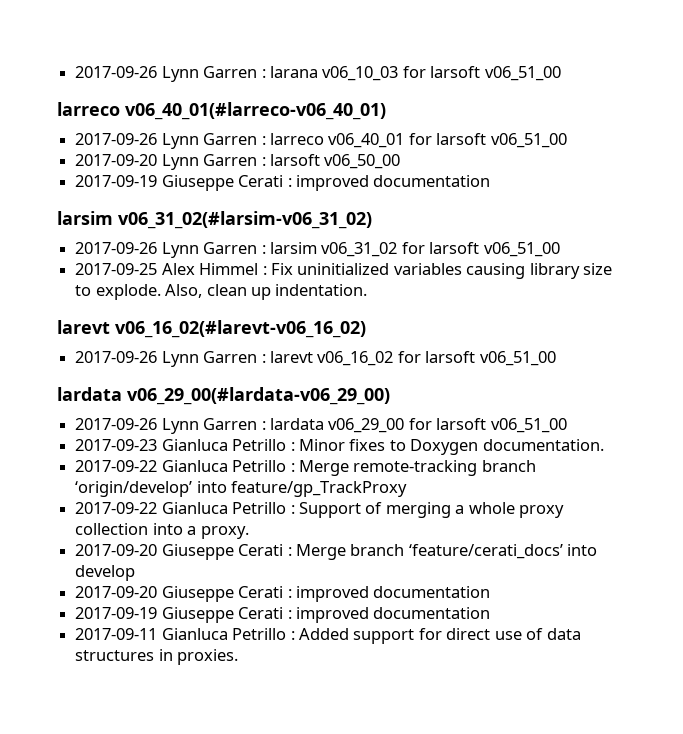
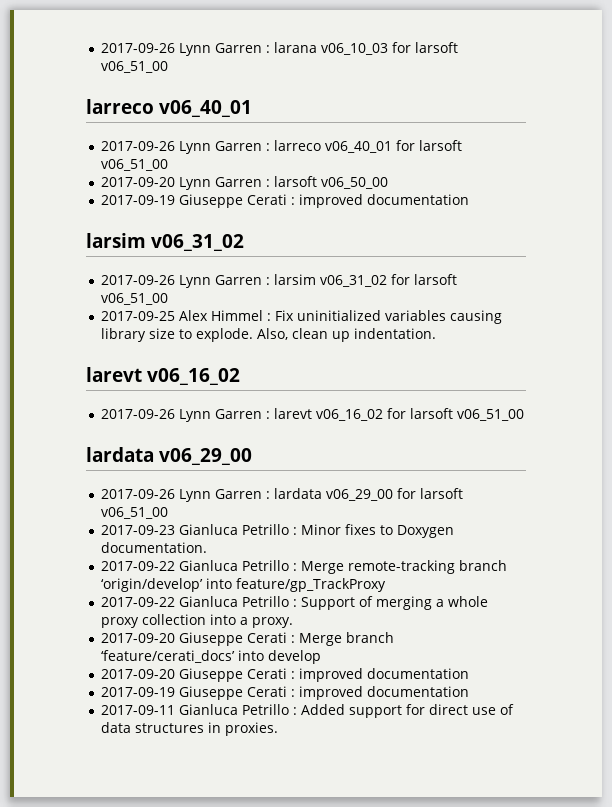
  2017-09-26 Lynn Garren : larana v06_10_03 for larsoft v06_51_00
- larreco v06_40_01(#larreco-v06_40_01)
+ larreco v06_40_01
  2017-09-20 Lynn Garren : larsoft v06_50_00
  2017-09-19 Giuseppe Cerati : improved documentation
- larsim v06_31_02(#larsim-v06_31_02)
+ larsim v06_31_02
  Also, clean up indentation.
- larevt v06_16_02(#larevt-v06_16_02)
+ larevt v06_16_02
  2017-09-26 Lynn Garren : larevt v06_16_02 for larsoft v06_51_00
- lardata v06_29_00(#lardata-v06_29_00)
+ lardata v06_29_00

